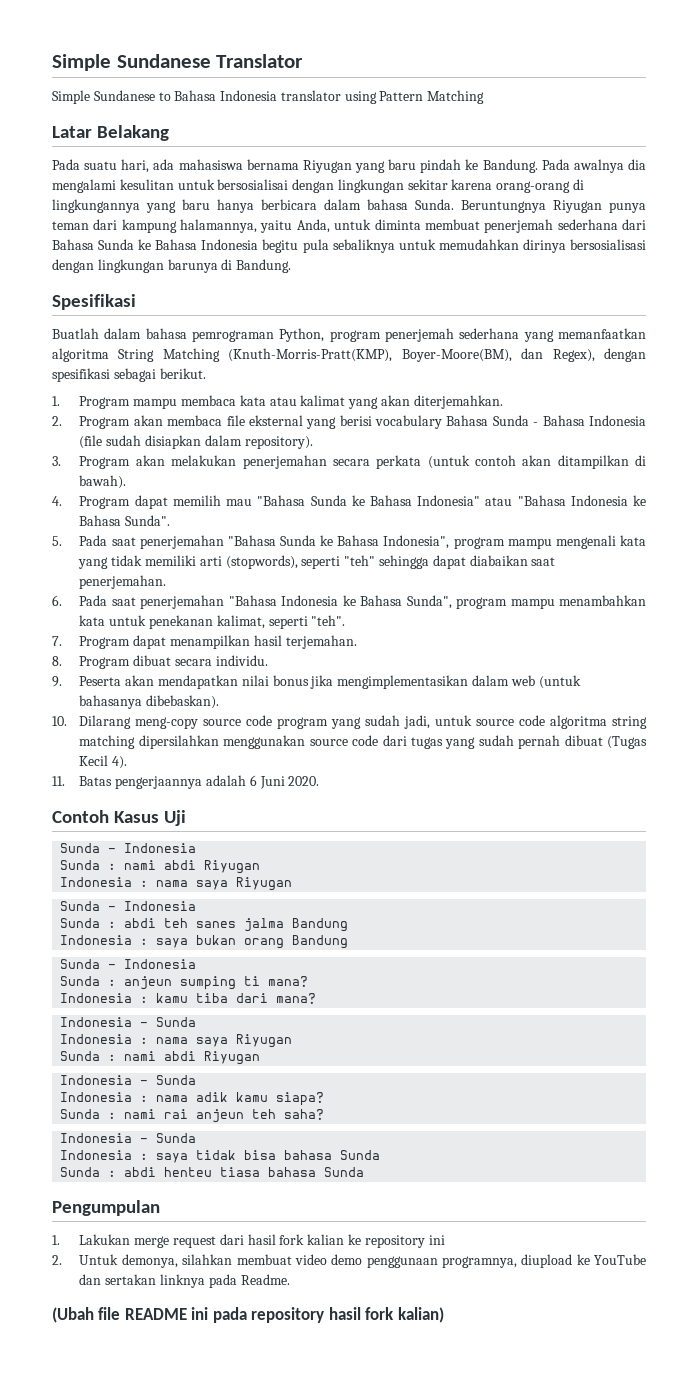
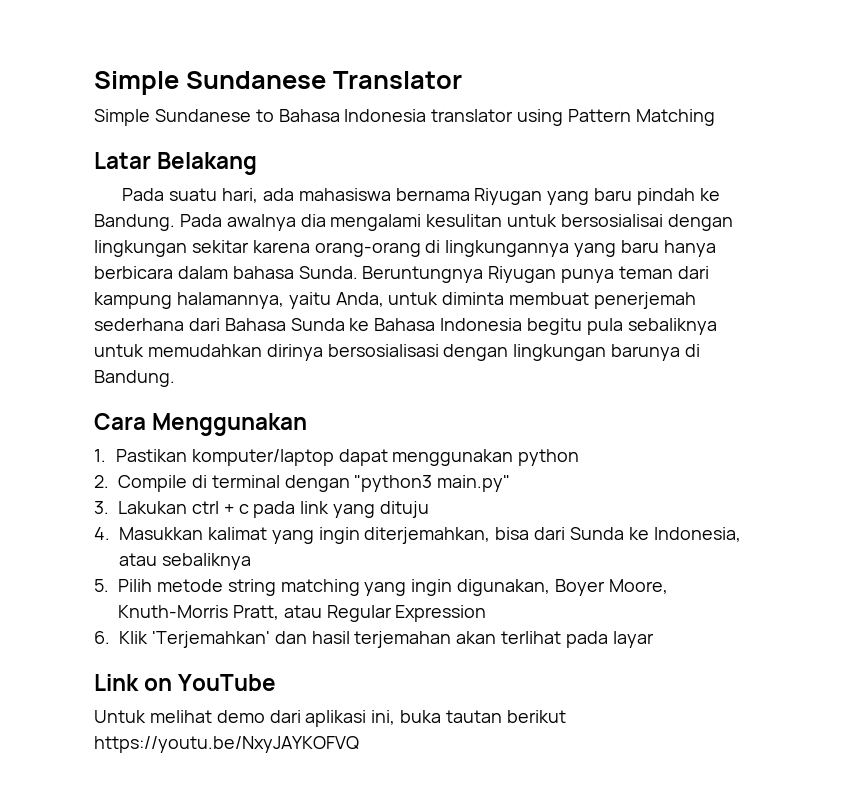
- Spesifikasi
- Buatlah dalam bahasa pemrograman Python, program penerjemah sederhana yang memanfaatkan algoritma String Matching (Knuth-Morris-Pratt(KMP), Boyer-Moore(BM), dan Regex), dengan spesifikasi sebagai berikut.
- 1. Program mampu membaca kata atau kalimat yang akan diterjemahkan.
- 2. Program akan membaca file eksternal yang berisi vocabulary Bahasa Sunda - Bahasa Indonesia (file sudah disiapkan dalam repository).
- 3. Program akan melakukan penerjemahan secara perkata (untuk contoh akan ditampilkan di bawah).
- 4. Program dapat memilih mau "Bahasa Sunda ke Bahasa Indonesia" atau "Bahasa Indonesia ke Bahasa Sunda".
- 5. Pada saat penerjemahan "Bahasa Sunda ke Bahasa Indonesia", program mampu mengenali kata yang tidak memiliki arti (stopwords), seperti "teh" sehingga dapat diabaikan saat penerjemahan.
- 6. Pada saat penerjemahan "Bahasa Indonesia ke Bahasa Sunda", program mampu menambahkan kata untuk penekanan kalimat, seperti "teh".
- 7. Program dapat menampilkan hasil terjemahan.
- 8. Program dibuat secara individu.
- 9. Peserta akan mendapatkan nilai bonus jika mengimplementasikan dalam web (untuk bahasanya dibebaskan).
- 10. Dilarang meng-copy source code program yang sudah jadi, untuk source code algoritma string matching dipersilahkan menggunakan source code dari tugas yang sudah pernah dibuat (Tugas Kecil 4).
- 11. Batas pengerjaannya adalah 6 Juni 2020.
- Contoh Kasus Uji
- Sunda - Indonesia
- Sunda : nami abdi Riyugan
- Indonesia : nama saya Riyugan
- Sunda - Indonesia
- Sunda : abdi teh sanes jalma Bandung
- Indonesia : saya bukan orang Bandung
- Sunda - Indonesia
- Sunda : anjeun sumping ti mana?
- Indonesia : kamu tiba dari mana?
- Indonesia - Sunda
- Indonesia : nama saya Riyugan
- Sunda : nami abdi Riyugan
- Indonesia - Sunda
- Indonesia : nama adik kamu siapa?
- Sunda : nami rai anjeun teh saha?
- Indonesia - Sunda
- Indonesia : saya tidak bisa bahasa Sunda
- Sunda : abdi henteu tiasa bahasa Sunda
- Pengumpulan
- 1. Lakukan merge request dari hasil fork kalian ke repository ini
- 2. Untuk demonya, silahkan membuat video demo penggunaan programnya, diupload ke YouTube dan sertakan linknya pada Readme.
- (Ubah file README ini pada repository hasil fork kalian)
+ Cara Menggunakan
+ 1. Pastikan komputer/laptop dapat menggunakan python
+ 2. Compile di terminal dengan "python3 main.py"
+ 3. Lakukan ctrl + c pada link yang dituju
+ 4. Masukkan kalimat yang ingin diterjemahkan, bisa dari Sunda ke Indonesia, atau sebaliknya
+ 5. Pilih metode string matching yang ingin digunakan, Boyer Moore, Knuth-Morris Pratt, atau Regular Expression
+ 6. Klik 'Terjemahkan' dan hasil terjemahan akan terlihat pada layar
+ Link on YouTube
+ Untuk melihat demo dari aplikasi ini, buka tautan berikut https://youtu.be/NxyJAYKOFVQ

